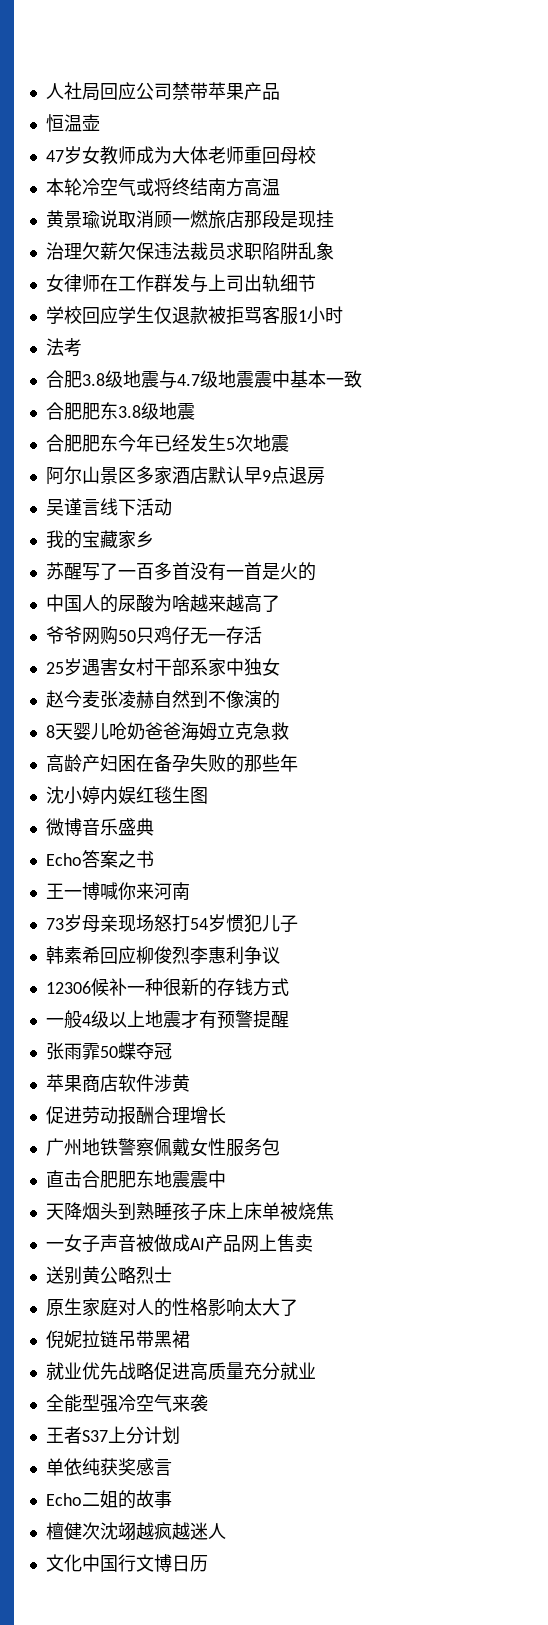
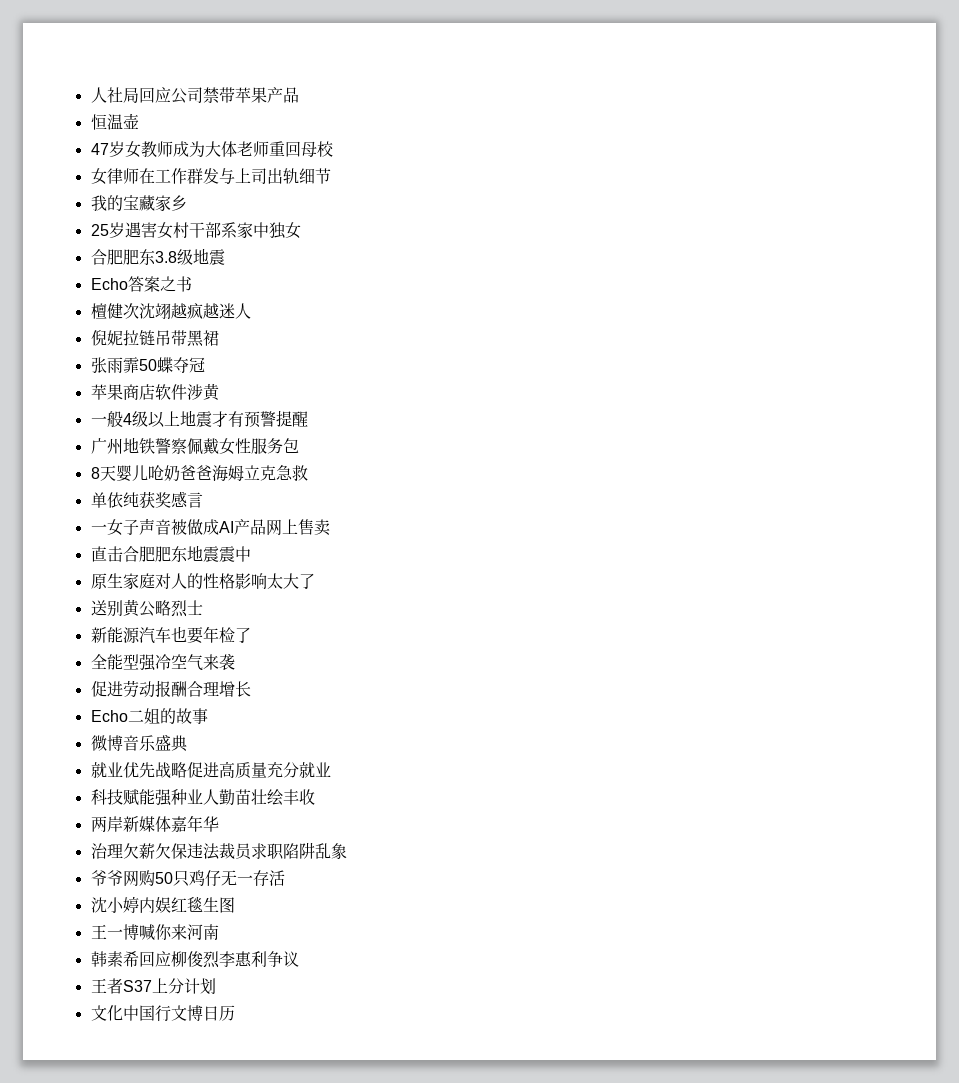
- 本轮冷空气或将终结南方高温
- 黄景瑜说取消顾一燃旅店那段是现挂
+ 女律师在工作群发与上司出轨细节
+ 我的宝藏家乡
+ 25岁遇害女村干部系家中独女
+ 合肥肥东3.8级地震
+ Echo答案之书
+ 檀健次沈翊越疯越迷人
+ 倪妮拉链吊带黑裙
+ 张雨霏50蝶夺冠
+ 苹果商店软件涉黄
+ 一般4级以上地震才有预警提醒
+ 广州地铁警察佩戴女性服务包
+ 8天婴儿呛奶爸爸海姆立克急救
+ 单依纯获奖感言
+ 一女子声音被做成AI产品网上售卖
+ 直击合肥肥东地震震中
+ 原生家庭对人的性格影响太大了
+ 送别黄公略烈士
+ 新能源汽车也要年检了
+ 全能型强冷空气来袭
+ 促进劳动报酬合理增长
+ Echo二姐的故事
+ 微博音乐盛典
+ 就业优先战略促进高质量充分就业
+ 科技赋能强种业人勤苗壮绘丰收
+ 两岸新媒体嘉年华
- 女律师在工作群发与上司出轨细节
- 学校回应学生仅退款被拒骂客服1小时
- 法考
- 合肥3.8级地震与4.7级地震震中基本一致
- 合肥肥东3.8级地震
- 合肥肥东今年已经发生5次地震
- 阿尔山景区多家酒店默认早9点退房
- 吴谨言线下活动
- 我的宝藏家乡
- 苏醒写了一百多首没有一首是火的
- 中国人的尿酸为啥越来越高了
- 25岁遇害女村干部系家中独女
- 赵今麦张凌赫自然到不像演的
- 8天婴儿呛奶爸爸海姆立克急救
- 高龄产妇困在备孕失败的那些年
- 微博音乐盛典
- Echo答案之书
  王一博喊你来河南
- 73岁母亲现场怒打54岁惯犯儿子
- 12306候补一种很新的存钱方式
- 一般4级以上地震才有预警提醒
- 张雨霏50蝶夺冠
- 苹果商店软件涉黄
- 促进劳动报酬合理增长
- 广州地铁警察佩戴女性服务包
- 直击合肥肥东地震震中
- 天降烟头到熟睡孩子床上床单被烧焦
- 一女子声音被做成AI产品网上售卖
- 送别黄公略烈士
- 原生家庭对人的性格影响太大了
- 倪妮拉链吊带黑裙
- 就业优先战略促进高质量充分就业
- 全能型强冷空气来袭
  王者S37上分计划
- 单依纯获奖感言
- Echo二姐的故事
- 檀健次沈翊越疯越迷人

